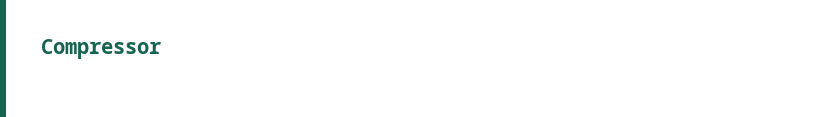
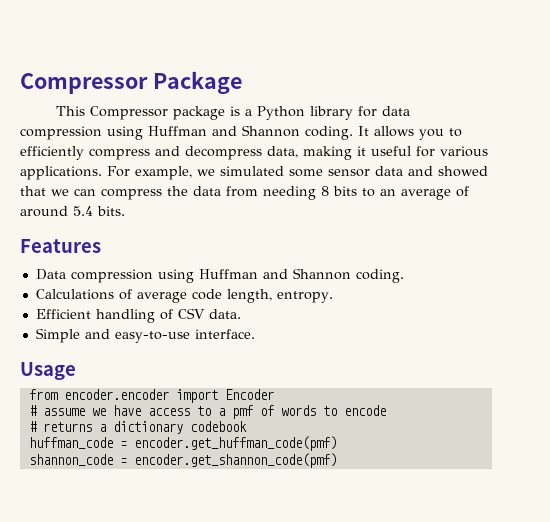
- Compressor
+ Compressor Package
+ This Compressor package is a Python library for data compression using Huffman and Shannon coding. It allows you to efficiently compress and decompress data, making it useful for various applications. For example, we simulated some sensor data and showed that we can compress the data from needing 8 bits to an average of around 5.4 bits.
+ Features
+ Data compression using Huffman and Shannon coding.
+ Calculations of average code length, entropy.
+ Efficient handling of CSV data.
+ Simple and easy-to-use interface.
+ Usage
+ from encoder.encoder import Encoder
+ # assume we have access to a pmf of words to encode
+ # returns a dictionary codebook
+ huffman_code = encoder.get_huffman_code(pmf)
+ shannon_code = encoder.get_shannon_code(pmf)

